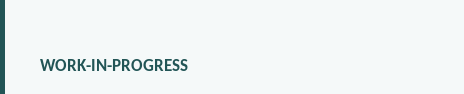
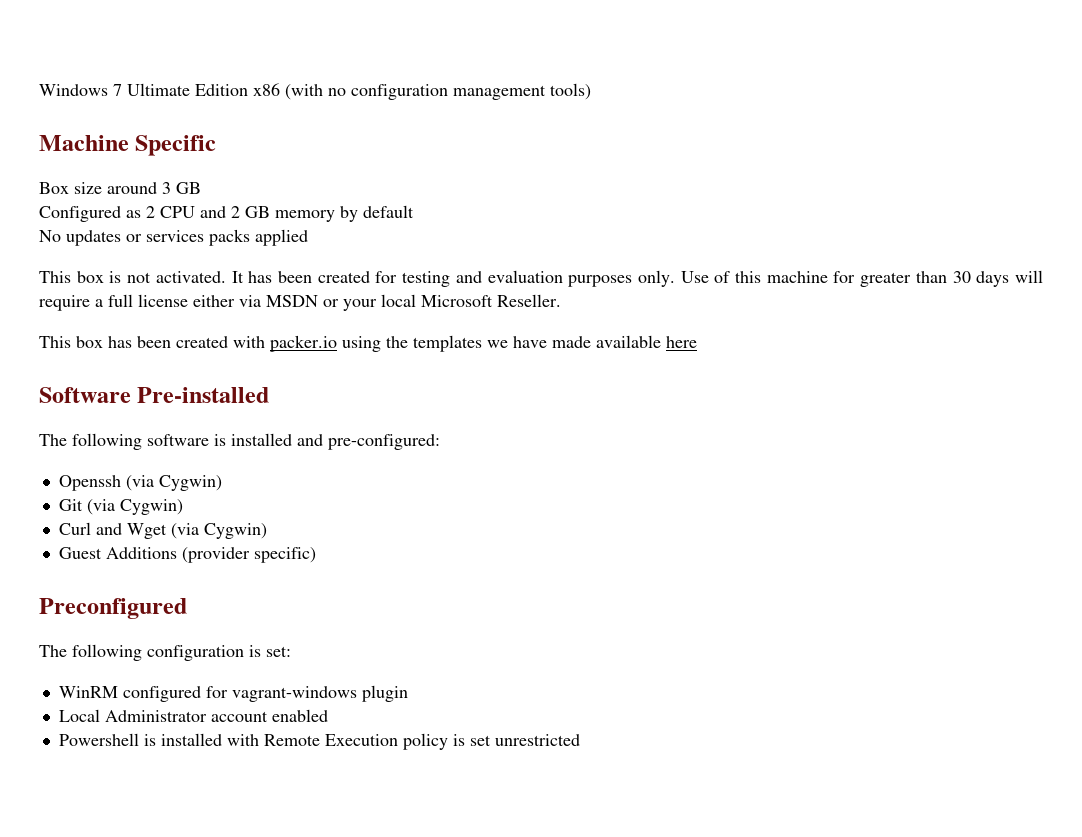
- WORK-IN-PROGRESS
+ Windows 7 Ultimate Edition x86 (with no configuration management tools)
+ Machine Specific
+ Box size around 3 GB
+ Configured as 2 CPU and 2 GB memory by default
+ No updates or services packs applied
+ This box is not activated. It has been created for testing and evaluation purposes only. Use of this machine for greater than 30 days will require a full license either via MSDN or your local Microsoft Reseller.
+ This box has been created with packer.io using the templates we have made available here
+ Software Pre-installed
+ The following software is installed and pre-configured:
+ Openssh (via Cygwin)
+ Git (via Cygwin)
+ Curl and Wget (via Cygwin)
+ Guest Additions (provider specific)
+ Preconfigured
+ The following configuration is set:
+ WinRM configured for vagrant-windows plugin
+ Local Administrator account enabled
+ Powershell is installed with Remote Execution policy is set unrestricted

